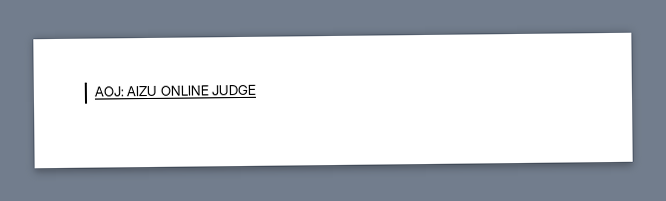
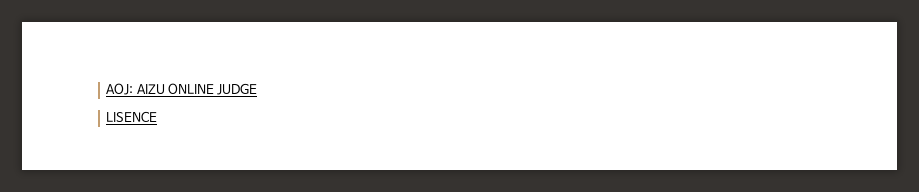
+ LISENCE

